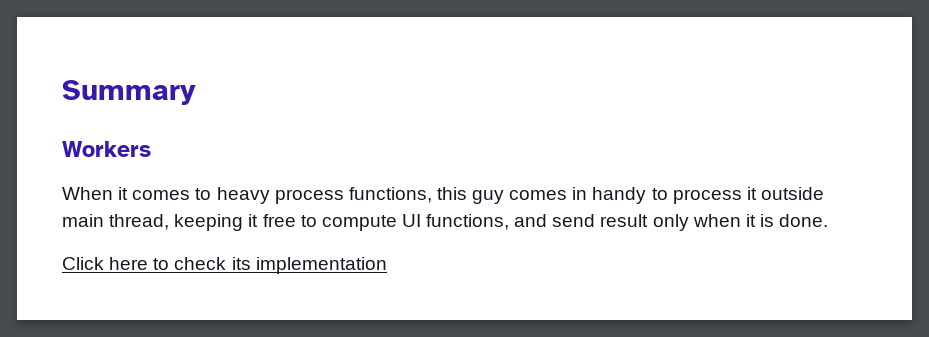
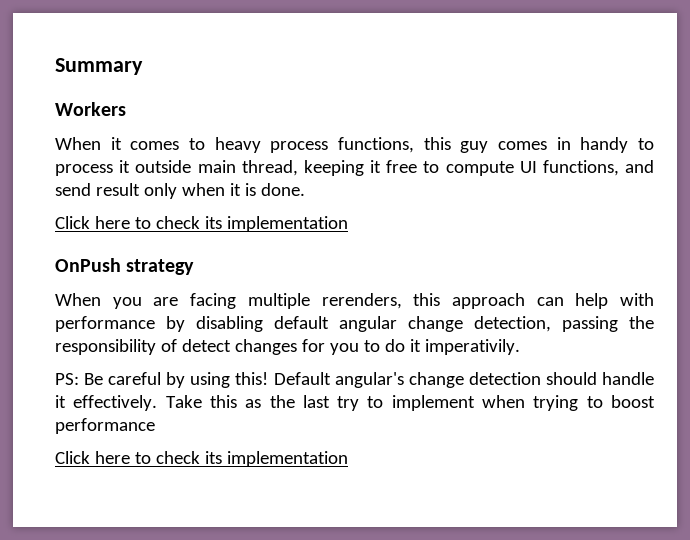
+ OnPush strategy
+ When you are facing multiple rerenders, this approach can help with performance by disabling default angular change detection, passing the responsibility of detect changes for you to do it imperativily.
+ PS: Be careful by using this! Default angular's change detection should handle it effectively. Take this as the last try to implement when trying to boost performance
+ Click here to check its implementation

